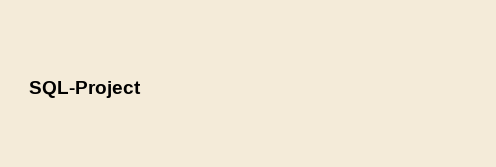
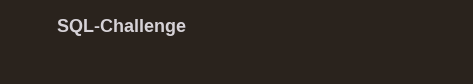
- SQL-Project
+ SQL-Challenge

